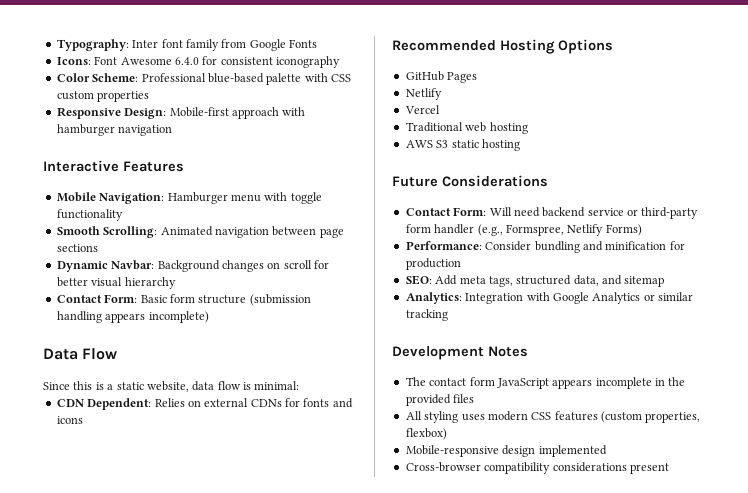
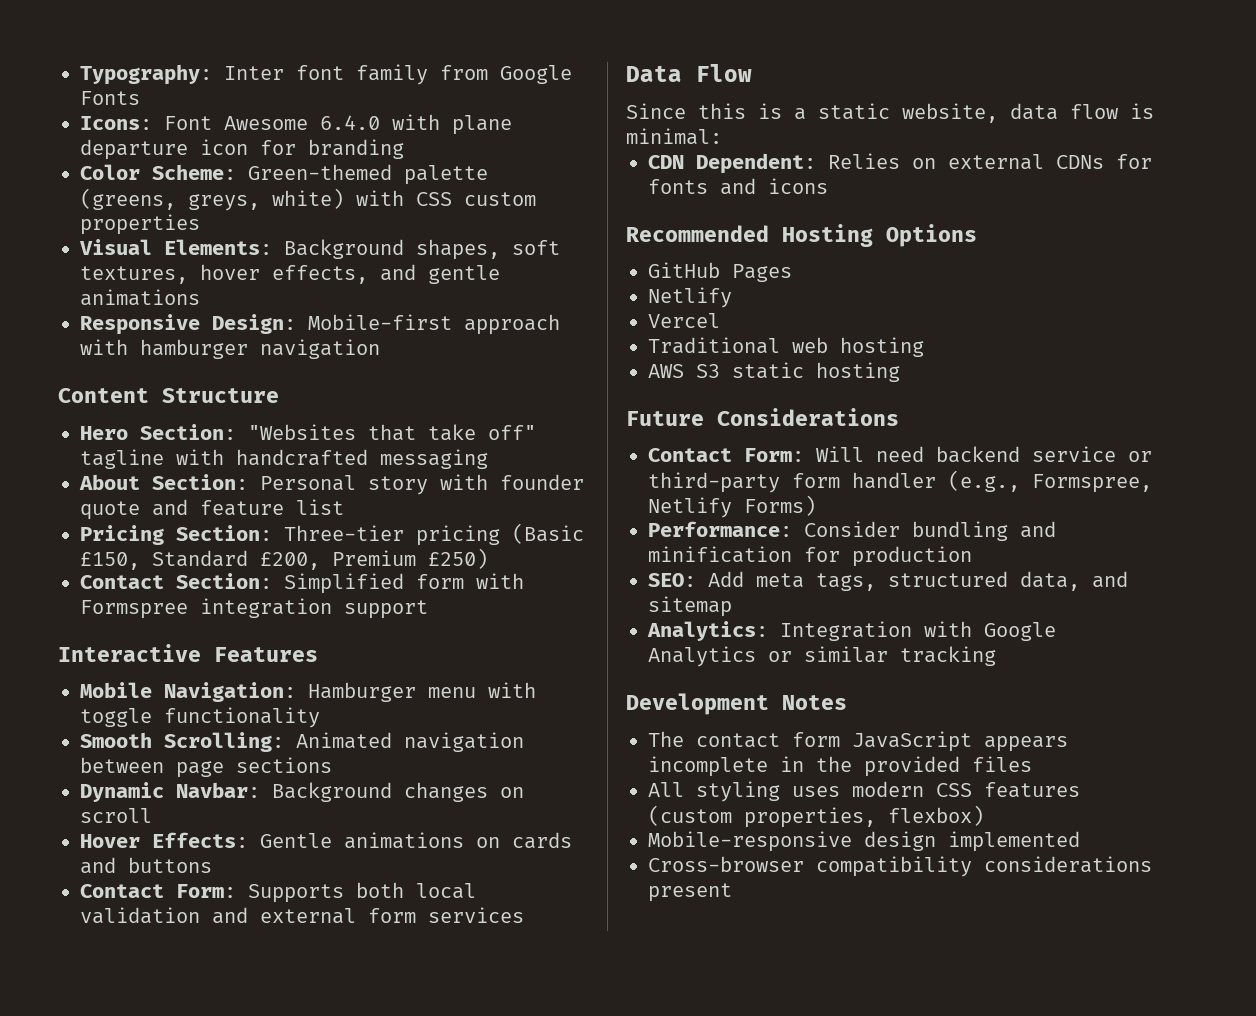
- Icons: Font Awesome 6.4.0 for consistent iconography
- Color Scheme: Professional blue-based palette with CSS custom properties
+ Icons: Font Awesome 6.4.0 with plane departure icon for branding
+ Color Scheme: Green-themed palette (greens, greys, white) with CSS custom properties
+ Visual Elements: Background shapes, soft textures, hover effects, and gentle animations
+ Content Structure
+ Hero Section: "Websites that take off" tagline with handcrafted messaging
+ About Section: Personal story with founder quote and feature list
+ Pricing Section: Three-tier pricing (Basic £150, Standard £200, Premium £250)
+ Contact Section: Simplified form with Formspree integration support
- Dynamic Navbar: Background changes on scroll for better visual hierarchy
- Contact Form: Basic form structure (submission handling appears incomplete)
+ Dynamic Navbar: Background changes on scroll
+ Hover Effects: Gentle animations on cards and buttons
+ Contact Form: Supports both local validation and external form services

